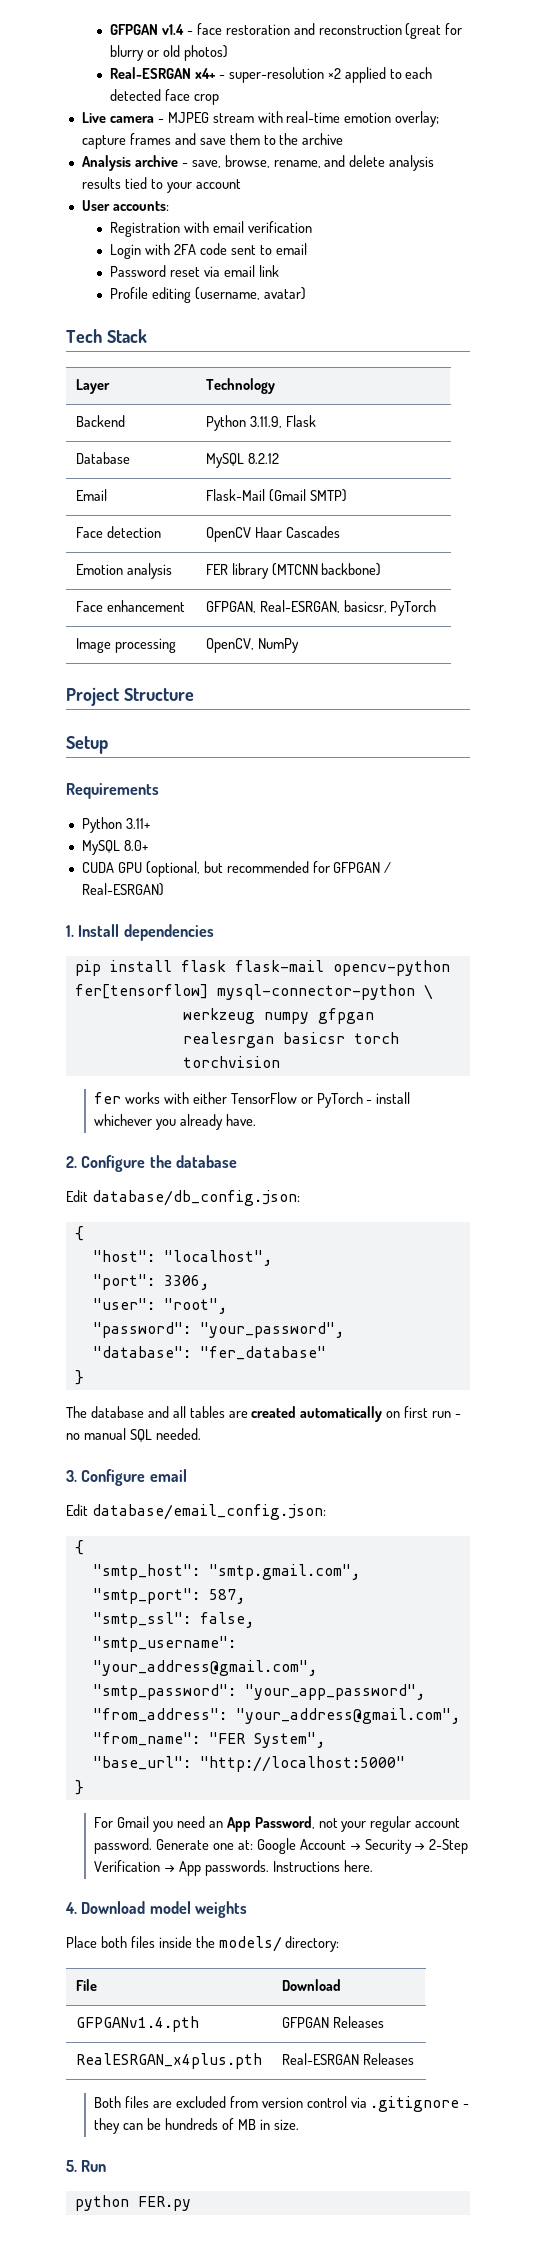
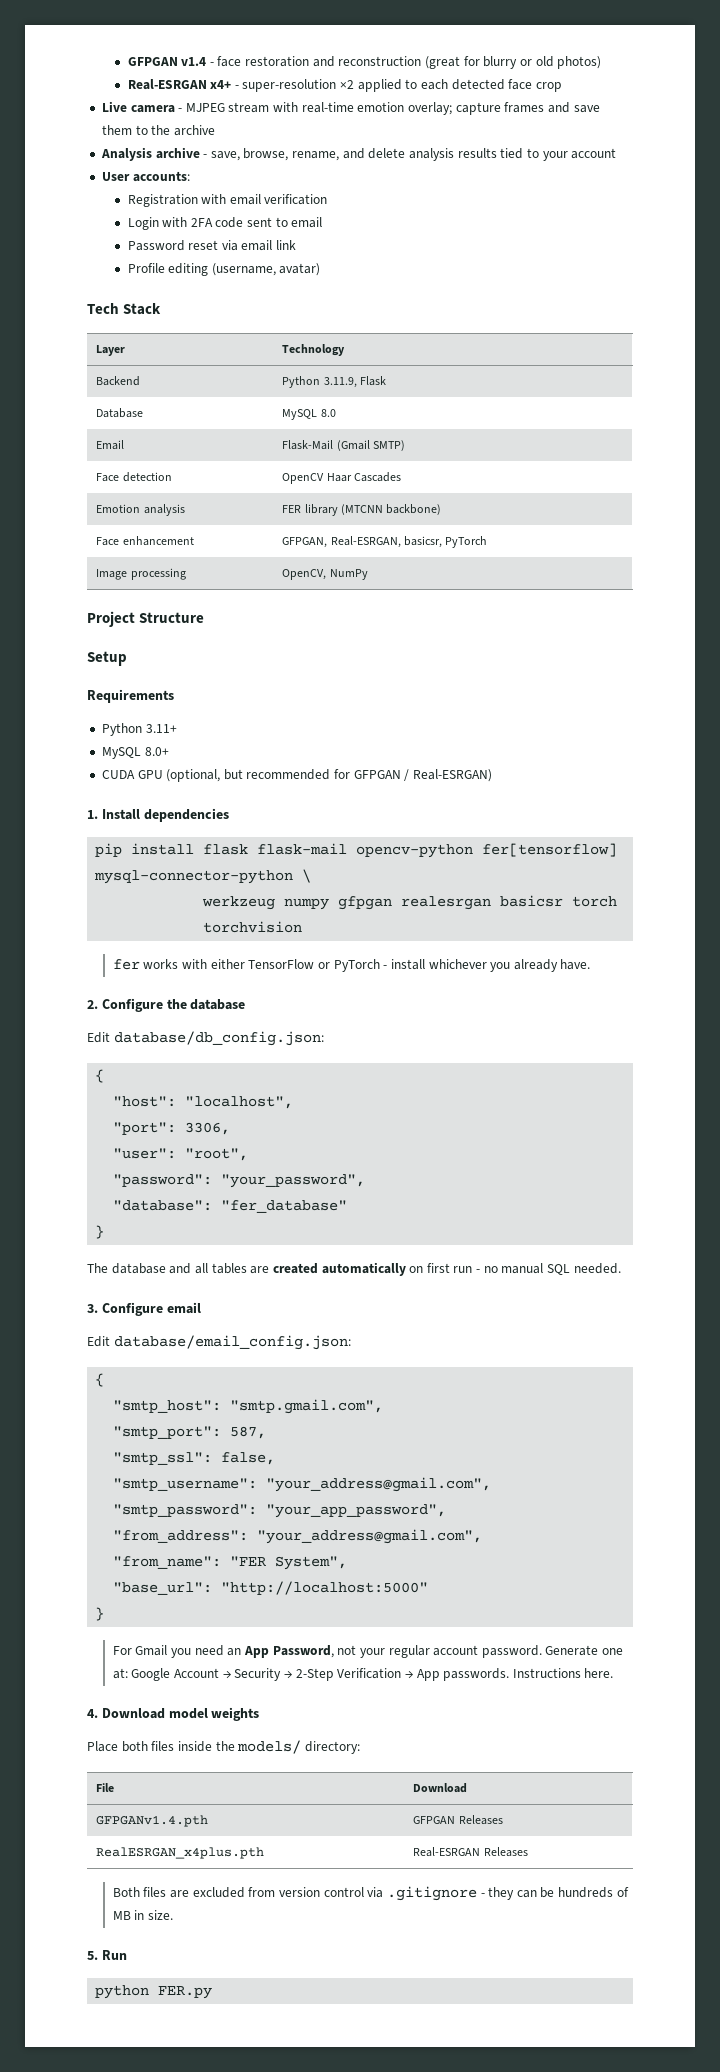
- Database | MySQL 8.2.12
+ Database | MySQL 8.0

